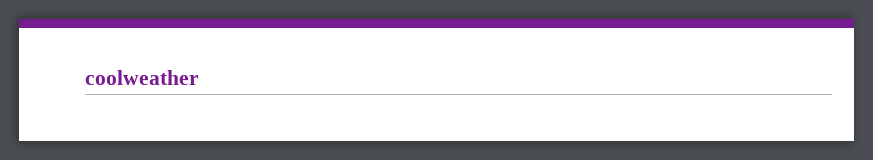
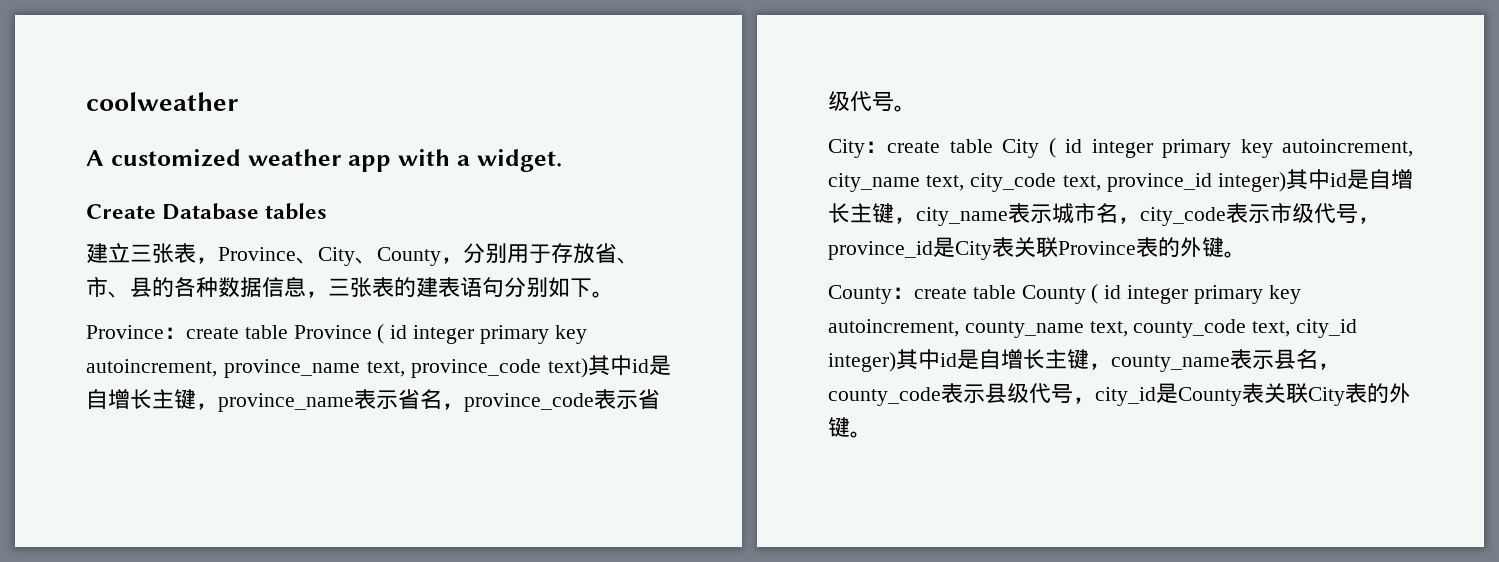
+ A customized weather app with a widget.
+ Create Database tables
+ 建立三张表，Province、City、County，分别用于存放省、市、县的各种数据信息，三张表的建表语句分别如下。
+ Province：create table Province ( id integer primary key autoincrement, province_name text, province_code text)其中id是自增长主键，province_name表示省名，province_code表示省级代号。
+ City：create table City ( id integer primary key autoincrement, city_name text, city_code text, province_id integer)其中id是自增长主键，city_name表示城市名，city_code表示市级代号，province_id是City表关联Province表的外键。
+ County：create table County ( id integer primary key autoincrement, county_name text, county_code text, city_id integer)其中id是自增长主键，county_name表示县名，county_code表示县级代号，city_id是County表关联City表的外键。

